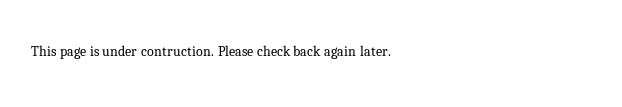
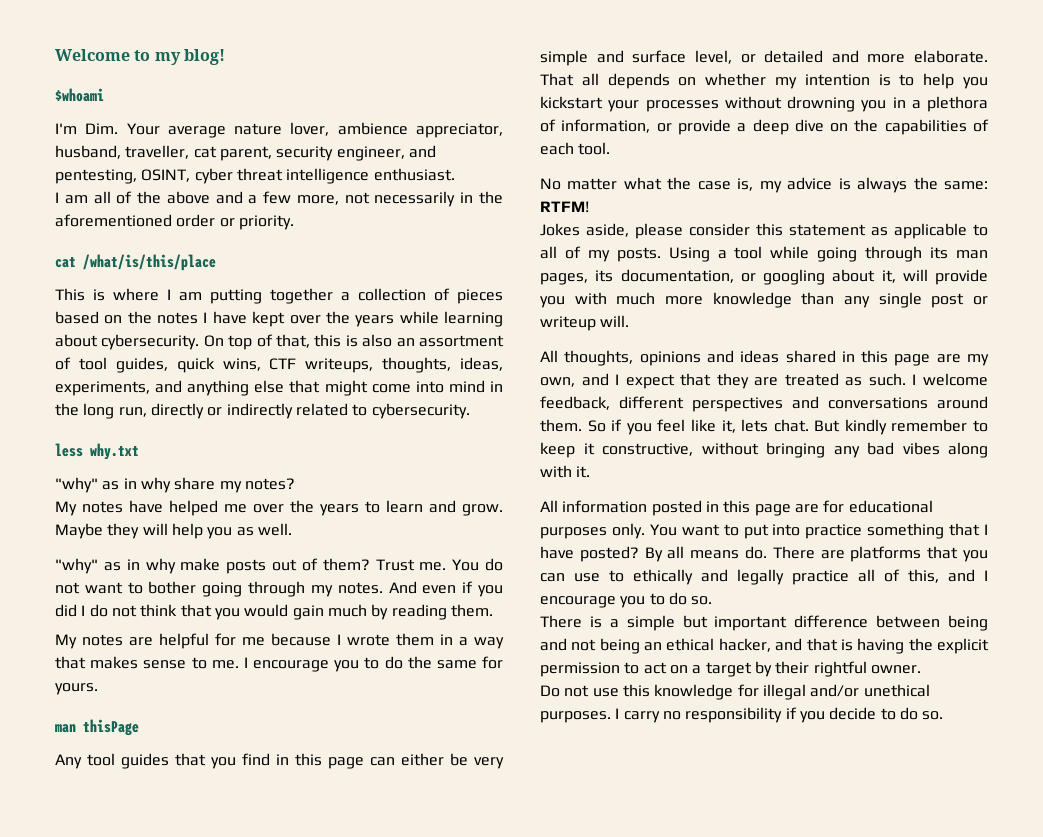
- This page is under contruction. Please check back again later.
+ Welcome to my blog!
+ $whoami
+ I'm Dim. Your average nature lover, ambience appreciator, husband, traveller, cat parent, security engineer, and pentesting, OSINT, cyber threat intelligence enthusiast.
+ I am all of the above and a few more, not necessarily in the aforementioned order or priority.
+ cat /what/is/this/place
+ This is where I am putting together a collection of pieces based on the notes I have kept over the years while learning about cybersecurity. On top of that, this is also an assortment of tool guides, quick wins, CTF writeups, thoughts, ideas, experiments, and anything else that might come into mind in the long run, directly or indirectly related to cybersecurity.
+ less why.txt
+ "why" as in why share my notes?
+ My notes have helped me over the years to learn and grow. Maybe they will help you as well.
+ "why" as in why make posts out of them? Trust me. You do not want to bother going through my notes. And even if you did I do not think that you would gain much by reading them.
+ My notes are helpful for me because I wrote them in a way that makes sense to me. I encourage you to do the same for yours.
+ man thisPage
+ Any tool guides that you find in this page can either be very simple and surface level, or detailed and more elaborate. That all depends on whether my intention is to help you kickstart your processes without drowning you in a plethora of information, or provide a deep dive on the capabilities of each tool.
+ No matter what the case is, my advice is always the same: RTFM!
+ Jokes aside, please consider this statement as applicable to all of my posts. Using a tool while going through its man pages, its documentation, or googling about it, will provide you with much more knowledge than any single post or writeup will.
+ All thoughts, opinions and ideas shared in this page are my own, and I expect that they are treated as such. I welcome feedback, different perspectives and conversations around them. So if you feel like it, lets chat. But kindly remember to keep it constructive, without bringing any bad vibes along with it.
+ All information posted in this page are for educational purposes only. You want to put into practice something that I have posted? By all means do. There are platforms that you can use to ethically and legally practice all of this, and I encourage you to do so.
+ There is a simple but important difference between being and not being an ethical hacker, and that is having the explicit permission to act on a target by their rightful owner.
+ Do not use this knowledge for illegal and/or unethical purposes. I carry no responsibility if you decide to do so.

